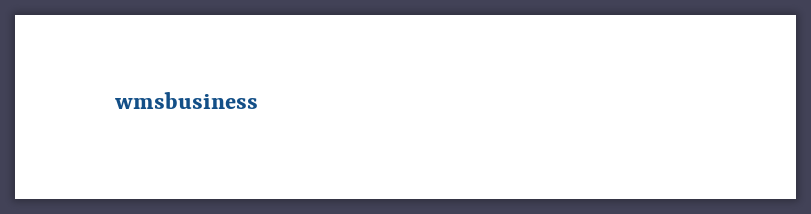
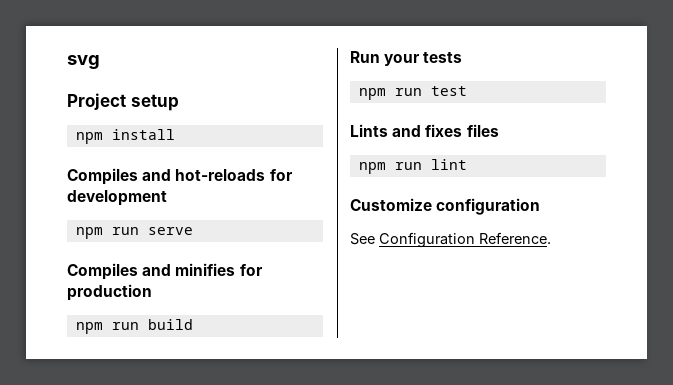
- wmsbusiness
+ svg
+ Project setup
+ npm install
+ Compiles and hot-reloads for development
+ npm run serve
+ Compiles and minifies for production
+ npm run build
+ Run your tests
+ npm run test
+ Lints and fixes files
+ npm run lint
+ Customize configuration
+ See Configuration Reference.

